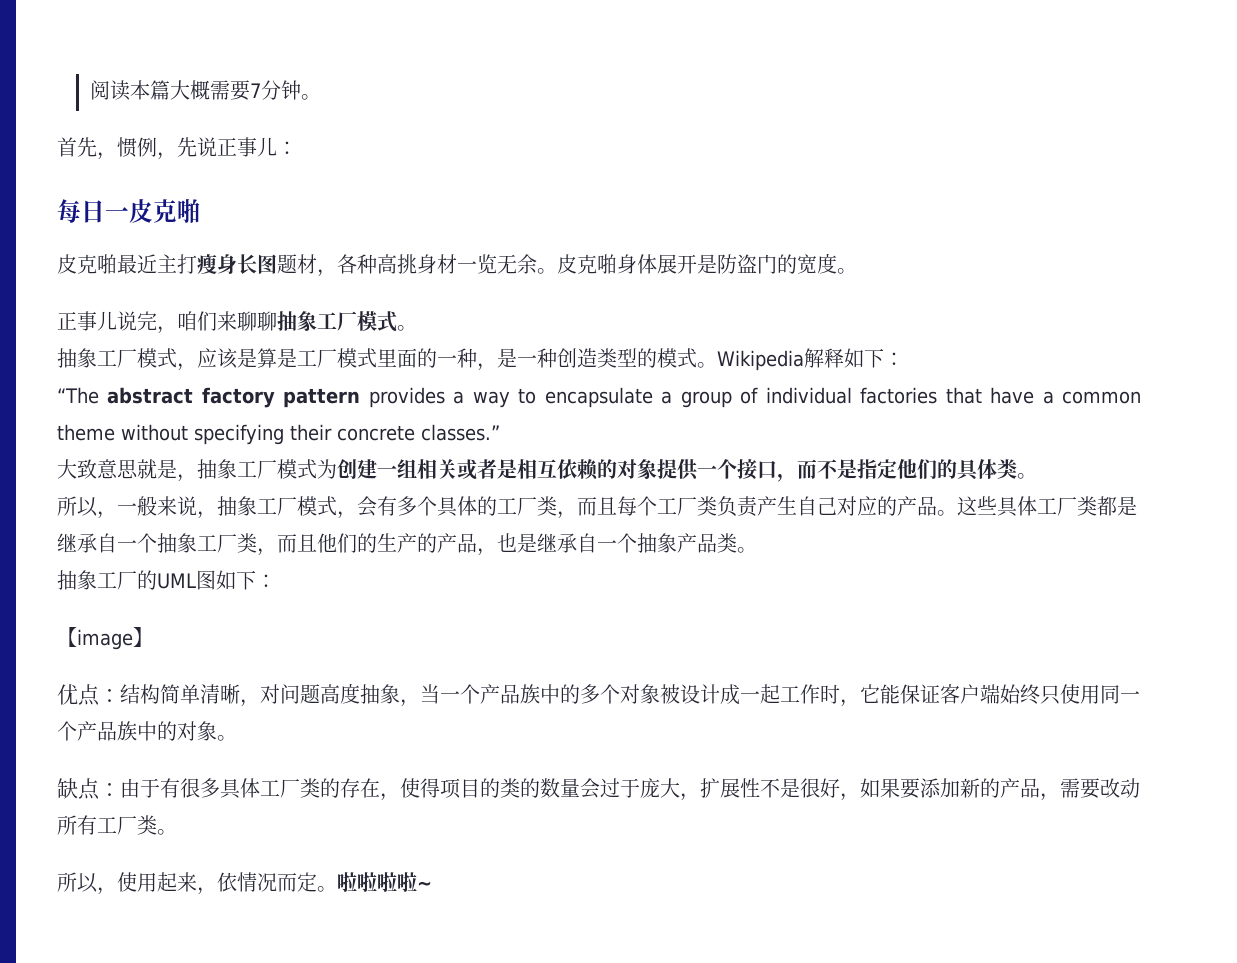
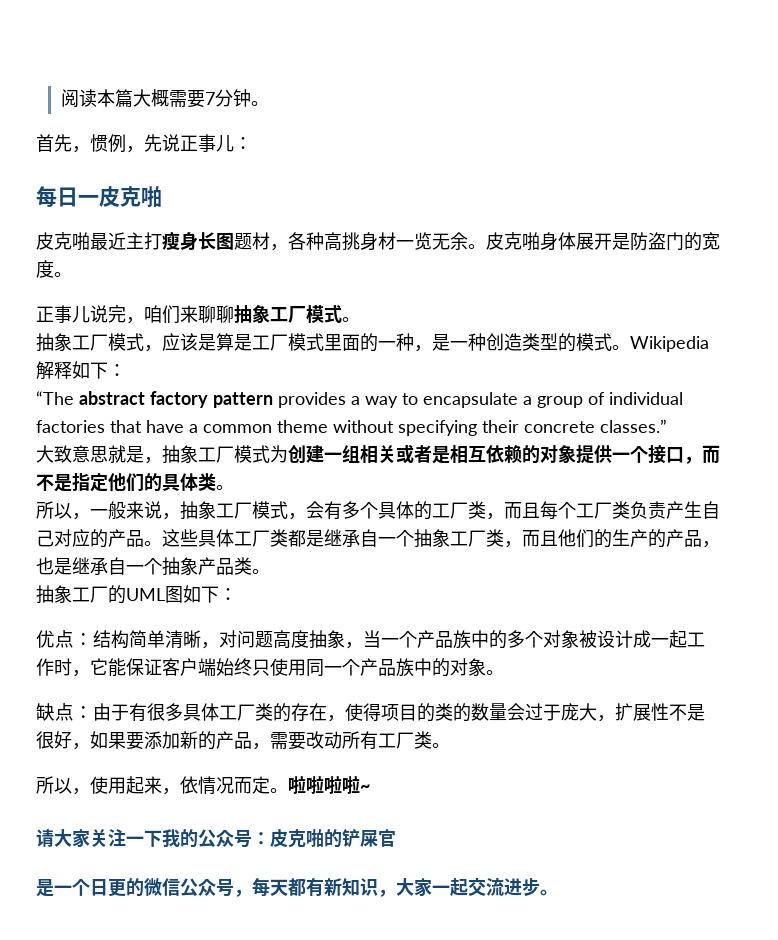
- 【image】
+ 请大家关注一下我的公众号：皮克啪的铲屎官
+ 是一个日更的微信公众号，每天都有新知识，大家一起交流进步。

